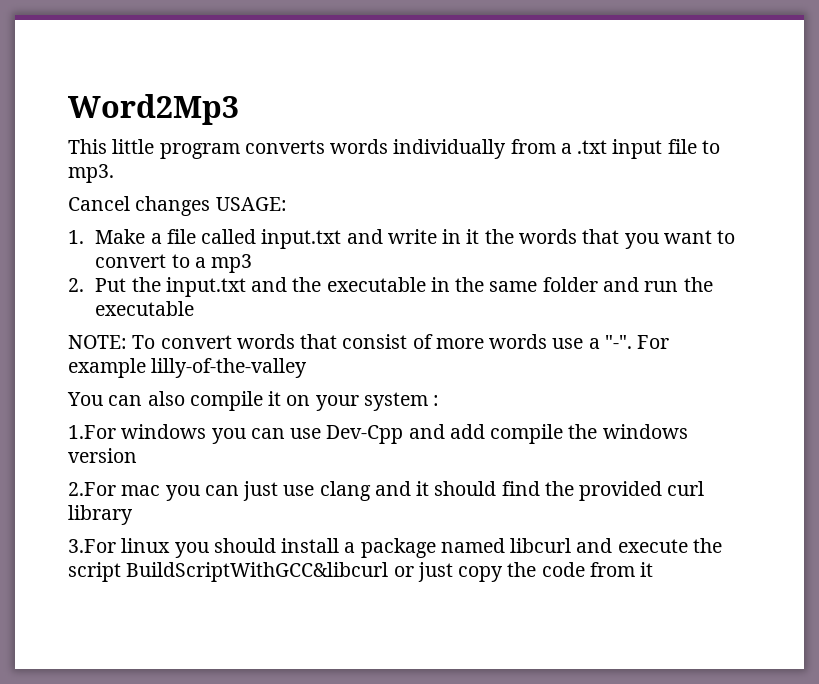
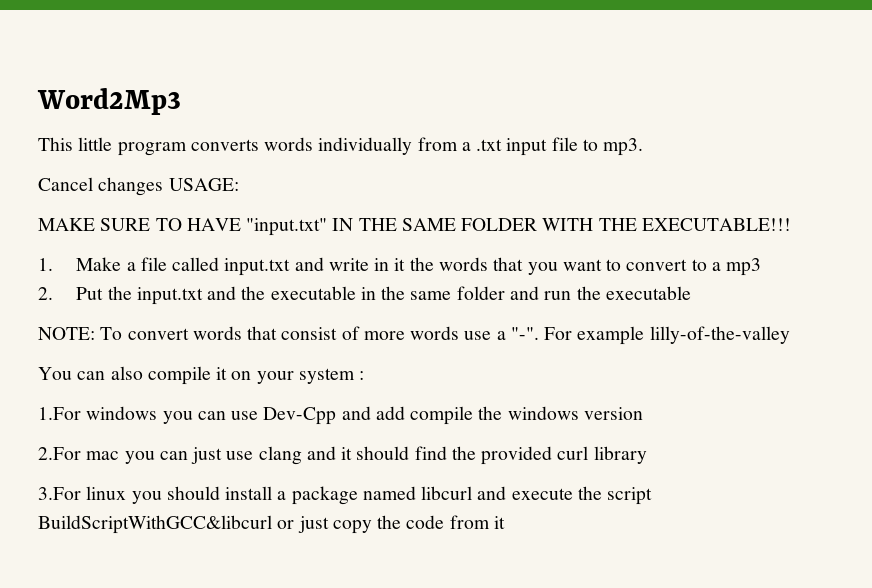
+ MAKE SURE TO HAVE "input.txt" IN THE SAME FOLDER WITH THE EXECUTABLE!!!

